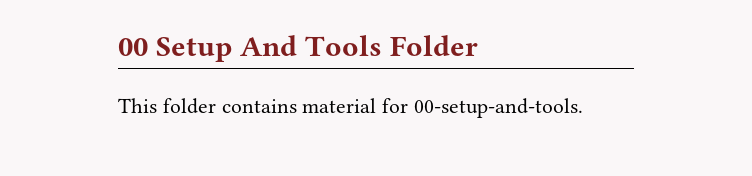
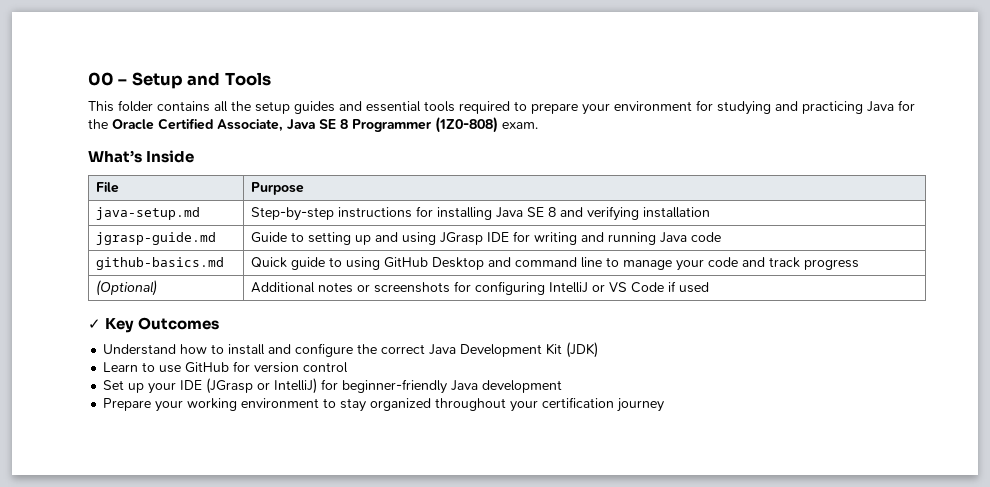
- 00 Setup And Tools Folder
+ 00 – Setup and Tools
- This folder contains material for 00-setup-and-tools.
+ This folder contains all the setup guides and essential tools required to prepare your environment for studying and practicing Java for the Oracle Certified Associate, Java SE 8 Programmer (1Z0-808) exam.
+ What’s Inside
+ File | Purpose
+ java-setup.md | Step-by-step instructions for installing Java SE 8 and verifying installation
+ jgrasp-guide.md | Guide to setting up and using JGrasp IDE for writing and running Java code
+ github-basics.md | Quick guide to using GitHub Desktop and command line to manage your code and track progress
+ (Optional) | Additional notes or screenshots for configuring IntelliJ or VS Code if used
+ ✓ Key Outcomes
+ Understand how to install and configure the correct Java Development Kit (JDK)
+ Learn to use GitHub for version control
+ Set up your IDE (JGrasp or IntelliJ) for beginner-friendly Java development
+ Prepare your working environment to stay organized throughout your certification journey

